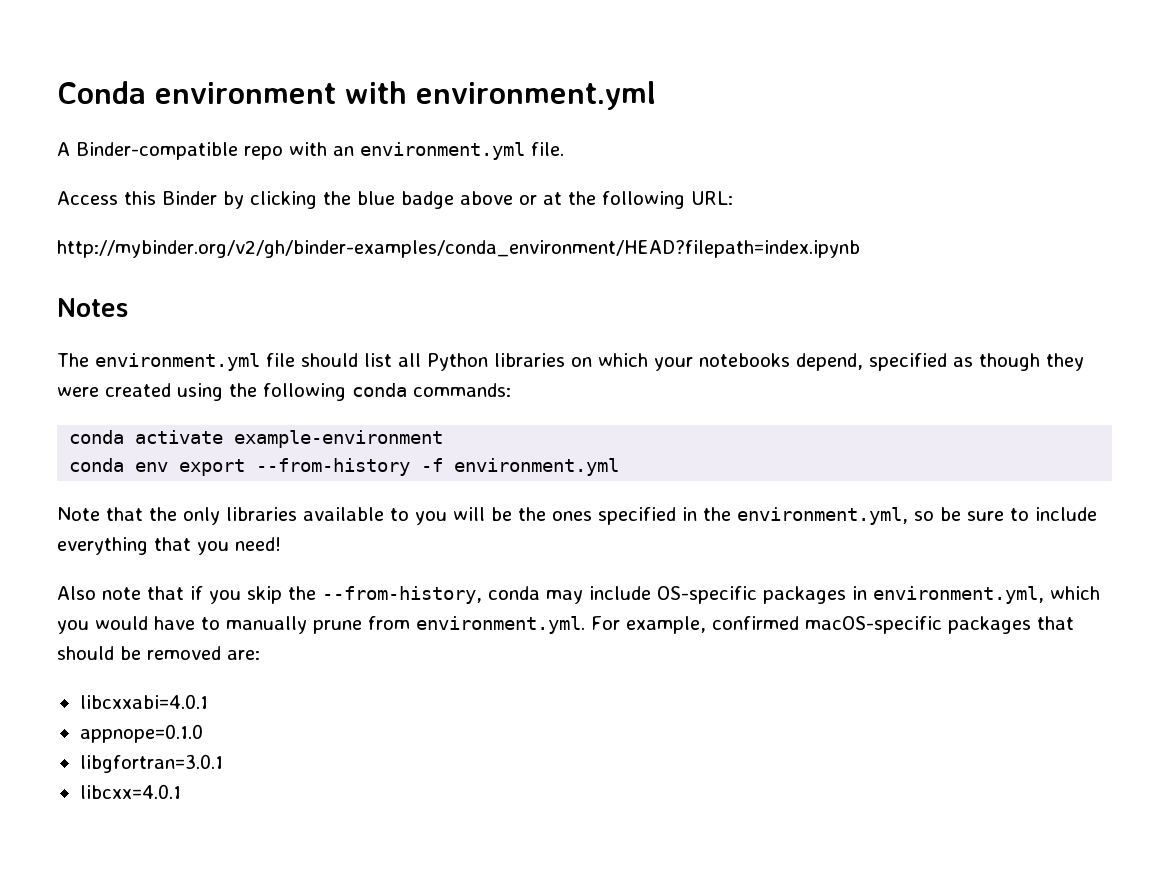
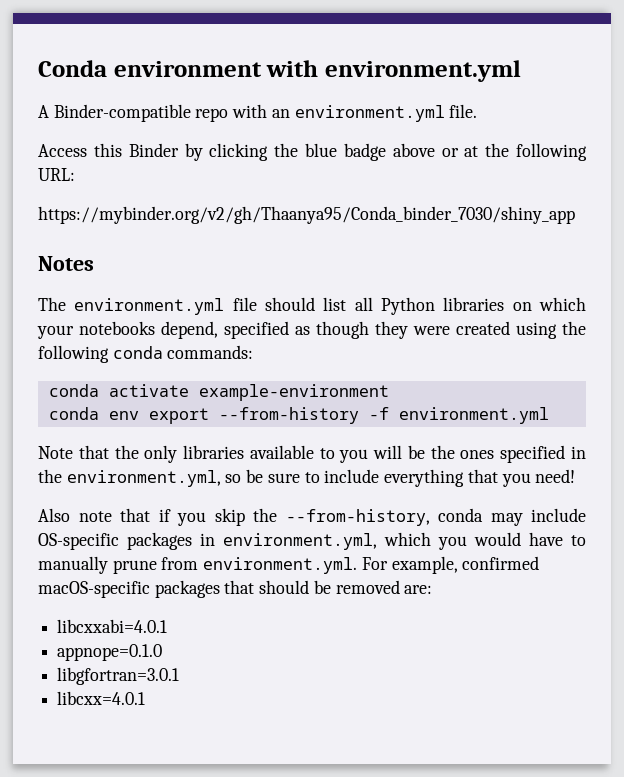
- http://mybinder.org/v2/gh/binder-examples/conda_environment/HEAD?filepath=index.ipynb
+ https://mybinder.org/v2/gh/Thaanya95/Conda_binder_7030/shiny_app

